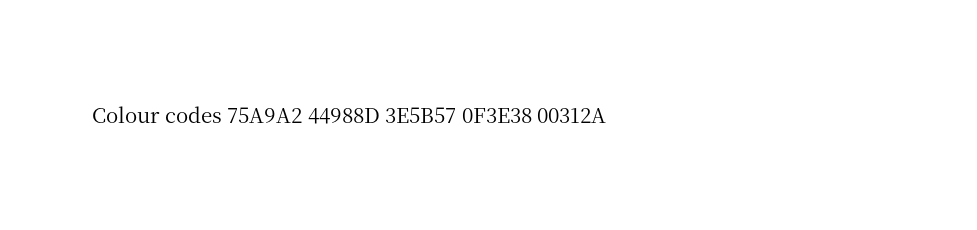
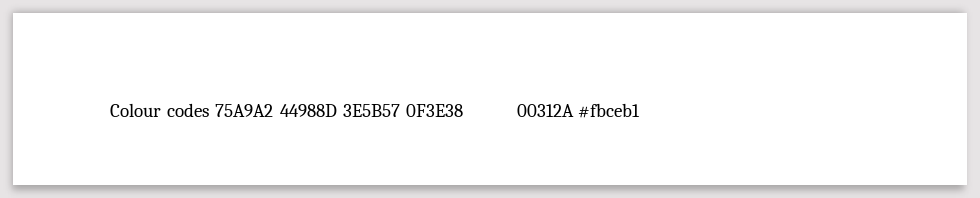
- Colour codes 75A9A2 44988D 3E5B57 0F3E38 00312A
+ Colour codes 75A9A2 44988D 3E5B57 0F3E38 00312A #fbceb1

